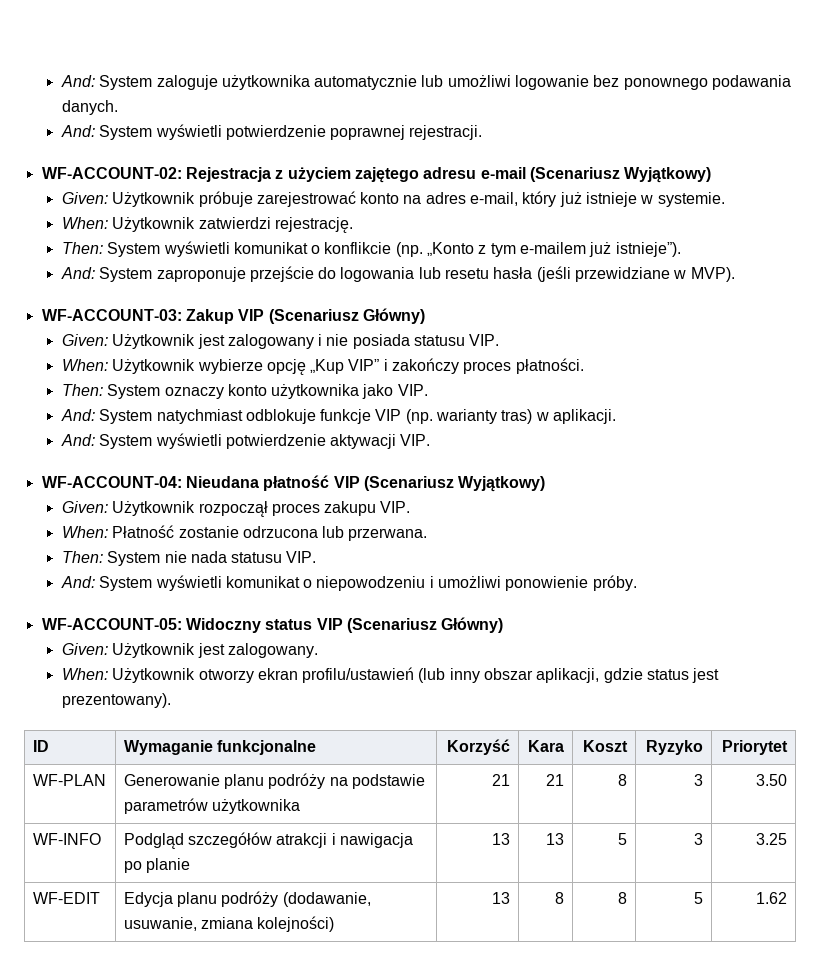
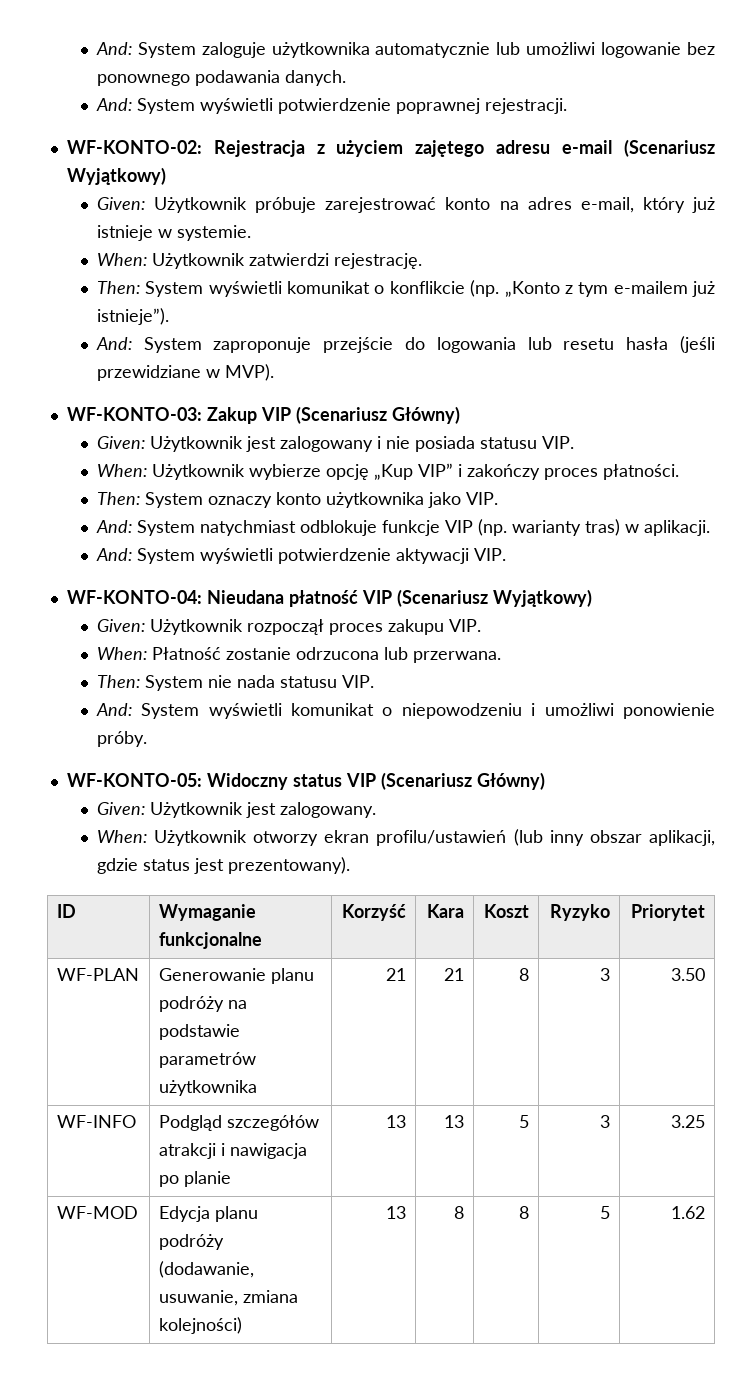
- WF-ACCOUNT-02: Rejestracja z użyciem zajętego adresu e-mail (Scenariusz Wyjątkowy)
+ WF-KONTO-02: Rejestracja z użyciem zajętego adresu e-mail (Scenariusz Wyjątkowy)
- WF-ACCOUNT-03: Zakup VIP (Scenariusz Główny)
+ WF-KONTO-03: Zakup VIP (Scenariusz Główny)
- WF-ACCOUNT-04: Nieudana płatność VIP (Scenariusz Wyjątkowy)
+ WF-KONTO-04: Nieudana płatność VIP (Scenariusz Wyjątkowy)
- WF-ACCOUNT-05: Widoczny status VIP (Scenariusz Główny)
+ WF-KONTO-05: Widoczny status VIP (Scenariusz Główny)
- WF-EDIT | Edycja planu podróży (dodawanie, usuwanie, zmiana kolejności) | 13 | 8 | 8 | 5 | 1.62
+ WF-MOD | Edycja planu podróży (dodawanie, usuwanie, zmiana kolejności) | 13 | 8 | 8 | 5 | 1.62

